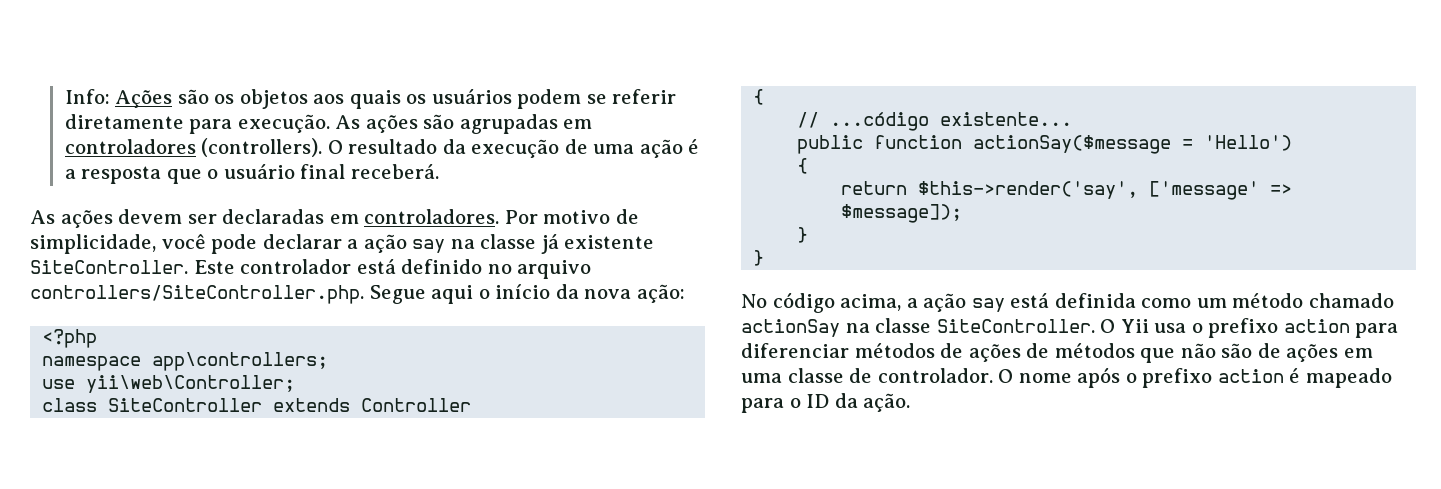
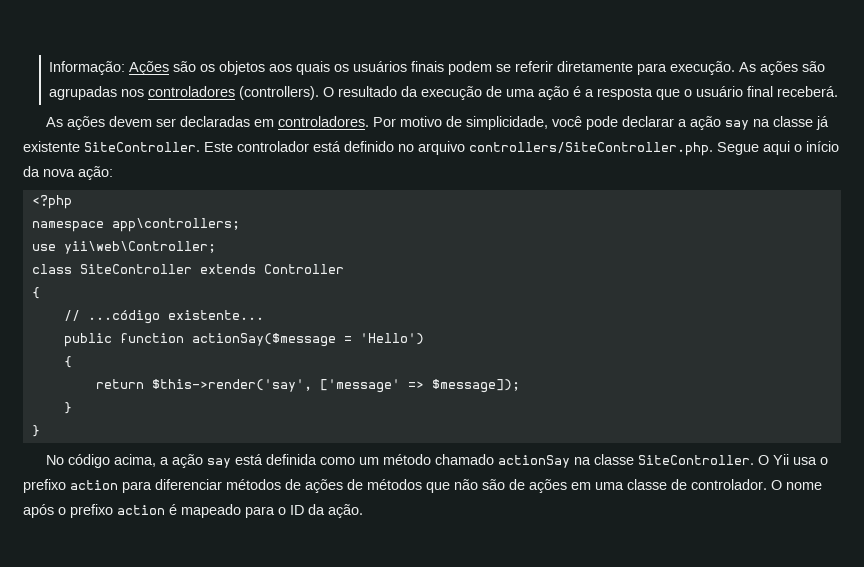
- Info: Ações são os objetos aos quais os usuários podem se referir diretamente para execução.
+ Informação: Ações são os objetos aos quais os usuários finais podem se referir diretamente para execução.
- As ações são agrupadas em controladores (controllers).
+ As ações são agrupadas nos controladores (controllers).

